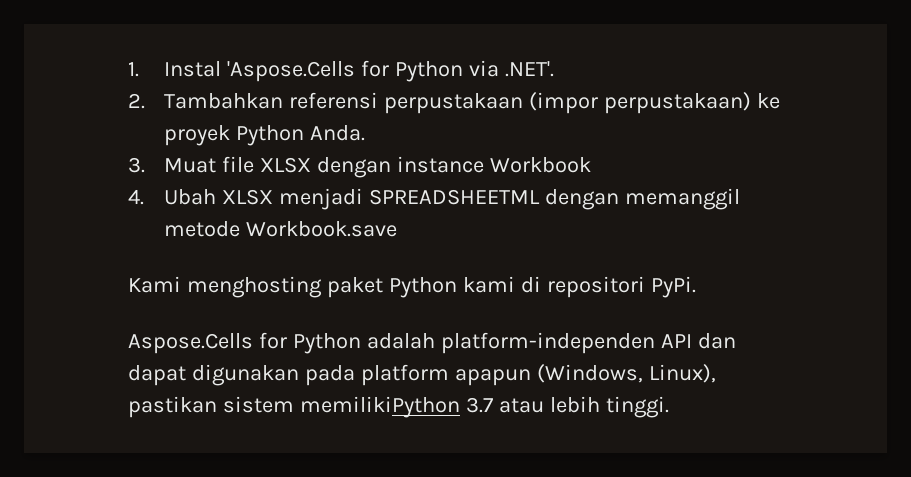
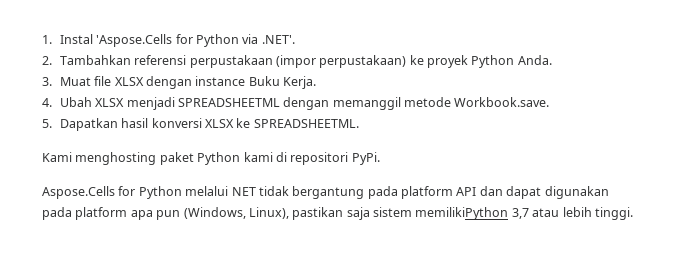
- 3. Muat file XLSX dengan instance Workbook
+ 3. Muat file XLSX dengan instance Buku Kerja.
- 4. Ubah XLSX menjadi SPREADSHEETML dengan memanggil metode Workbook.save
+ 4. Ubah XLSX menjadi SPREADSHEETML dengan memanggil metode Workbook.save.
+ 5. Dapatkan hasil konversi XLSX ke SPREADSHEETML.
- Aspose.Cells for Python adalah platform-independen API dan dapat digunakan pada platform apapun (Windows, Linux), pastikan sistem memilikiPython 3.7 atau lebih tinggi.
+ Aspose.Cells for Python melalui NET tidak bergantung pada platform API dan dapat digunakan pada platform apa pun (Windows, Linux), pastikan saja sistem memilikiPython 3,7 atau lebih tinggi.

